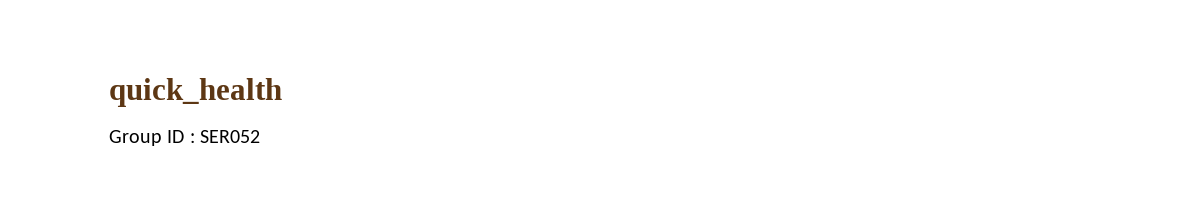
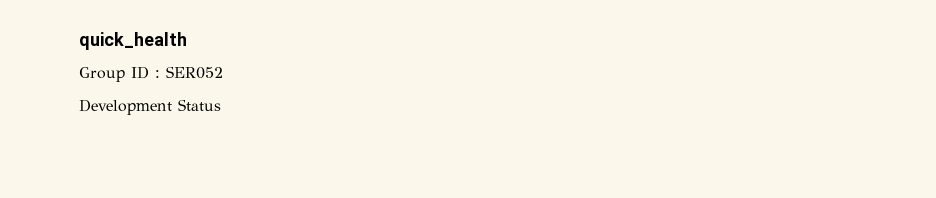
+ Development Status

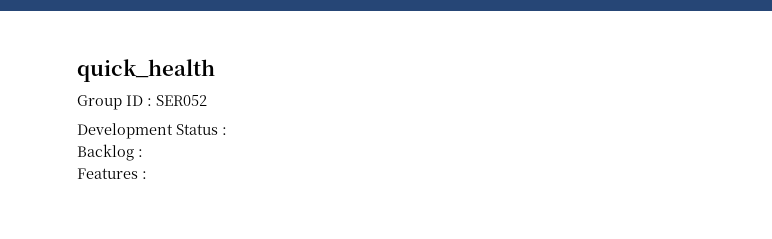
- Development Status
+ Development Status :
+ Backlog :
+ Features :

